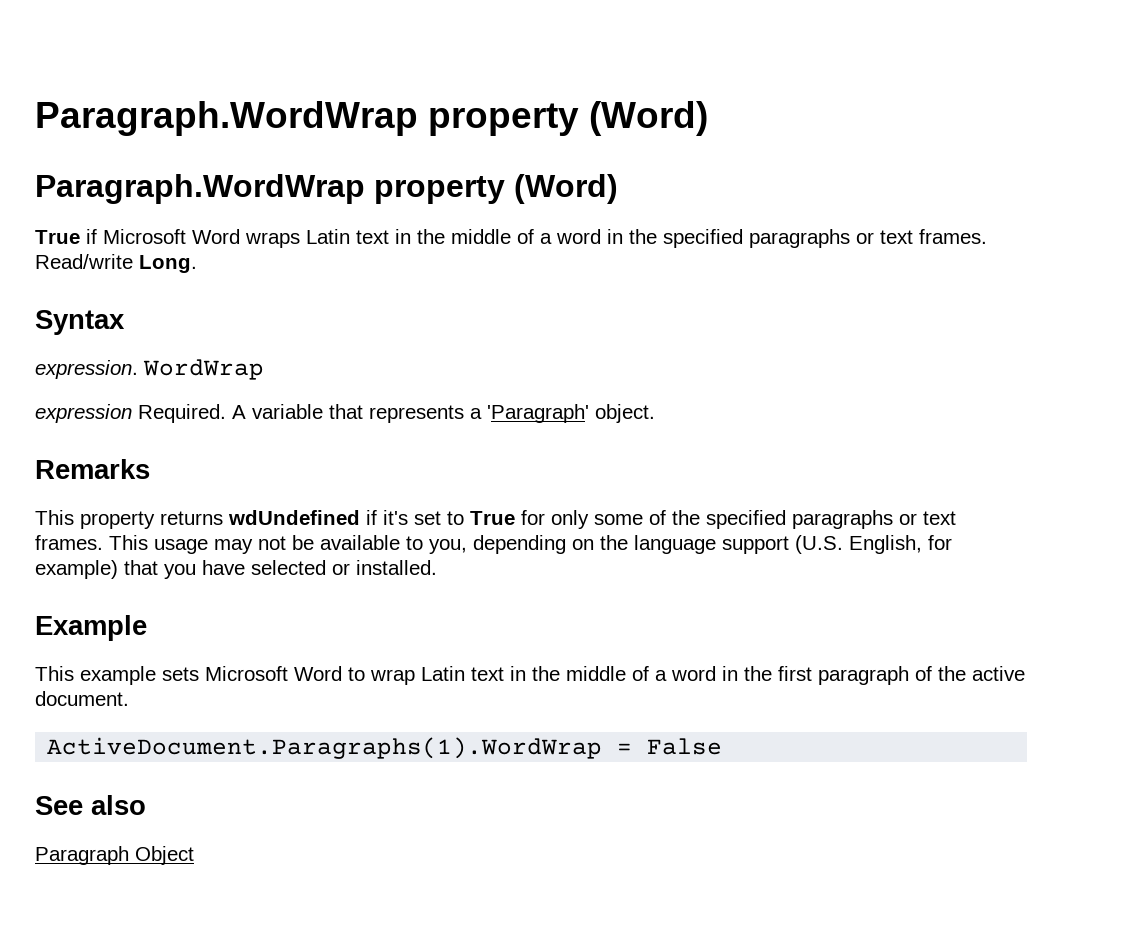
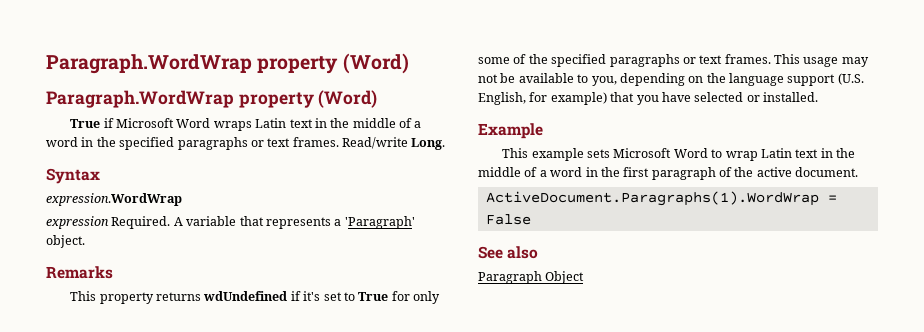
- expression. WordWrap
+ expression.WordWrap

